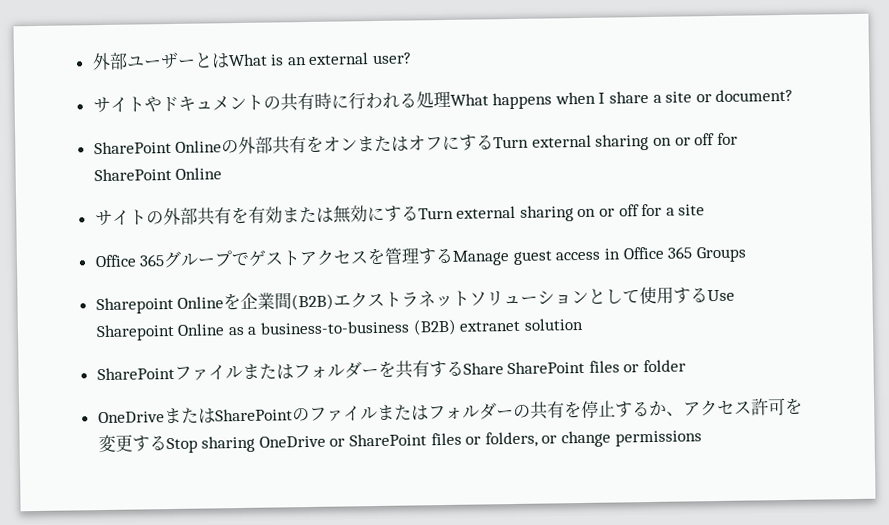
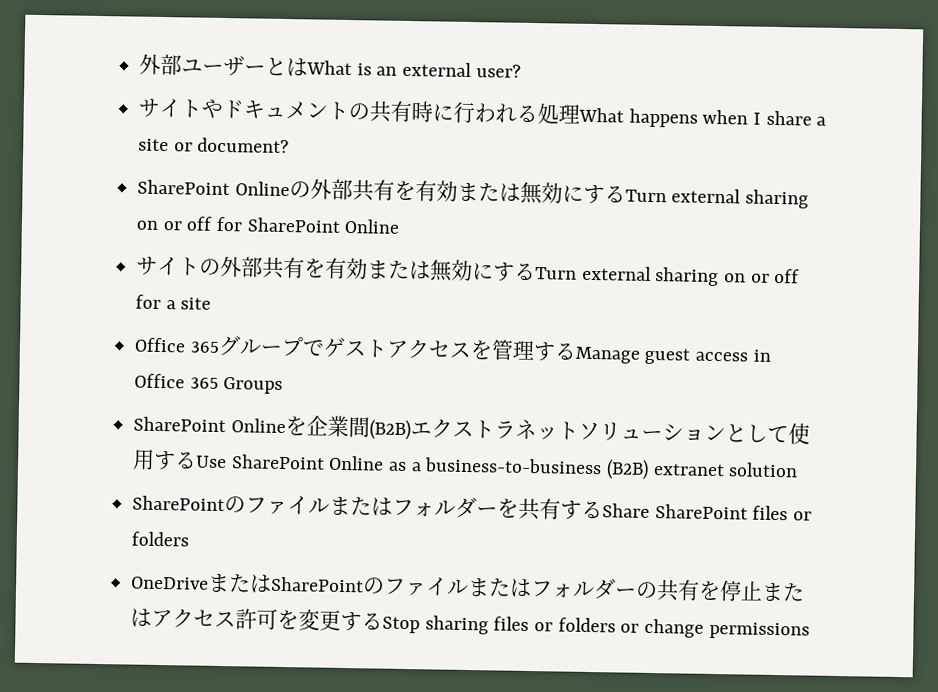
- SharePoint Onlineの外部共有をオンまたはオフにするTurn external sharing on or off for SharePoint Online
+ SharePoint Onlineの外部共有を有効または無効にするTurn external sharing on or off for SharePoint Online
- Sharepoint Onlineを企業間(B2B)エクストラネットソリューションとして使用するUse Sharepoint Online as a business-to-business (B2B) extranet solution
+ SharePoint Onlineを企業間(B2B)エクストラネットソリューションとして使用するUse SharePoint Online as a business-to-business (B2B) extranet solution
- SharePointファイルまたはフォルダーを共有するShare SharePoint files or folder
+ SharePointのファイルまたはフォルダーを共有するShare SharePoint files or folders
- OneDriveまたはSharePointのファイルまたはフォルダーの共有を停止するか、アクセス許可を変更するStop sharing OneDrive or SharePoint files or folders, or change permissions
+ OneDriveまたはSharePointのファイルまたはフォルダーの共有を停止またはアクセス許可を変更するStop sharing files or folders or change permissions

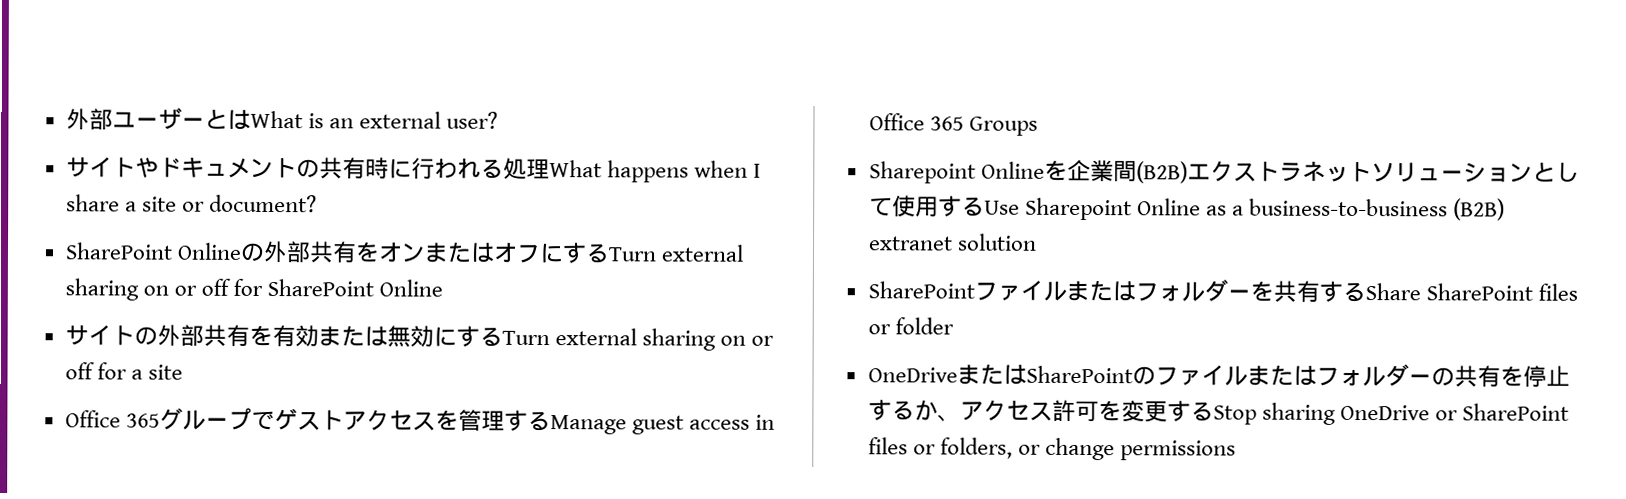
- SharePoint Onlineの外部共有を有効または無効にするTurn external sharing on or off for SharePoint Online
+ SharePoint Onlineの外部共有をオンまたはオフにするTurn external sharing on or off for SharePoint Online
- SharePoint Onlineを企業間(B2B)エクストラネットソリューションとして使用するUse SharePoint Online as a business-to-business (B2B) extranet solution
+ Sharepoint Onlineを企業間(B2B)エクストラネットソリューションとして使用するUse Sharepoint Online as a business-to-business (B2B) extranet solution
- SharePointのファイルまたはフォルダーを共有するShare SharePoint files or folders
+ SharePointファイルまたはフォルダーを共有するShare SharePoint files or folder
- OneDriveまたはSharePointのファイルまたはフォルダーの共有を停止またはアクセス許可を変更するStop sharing files or folders or change permissions
+ OneDriveまたはSharePointのファイルまたはフォルダーの共有を停止するか、アクセス許可を変更するStop sharing OneDrive or SharePoint files or folders, or change permissions

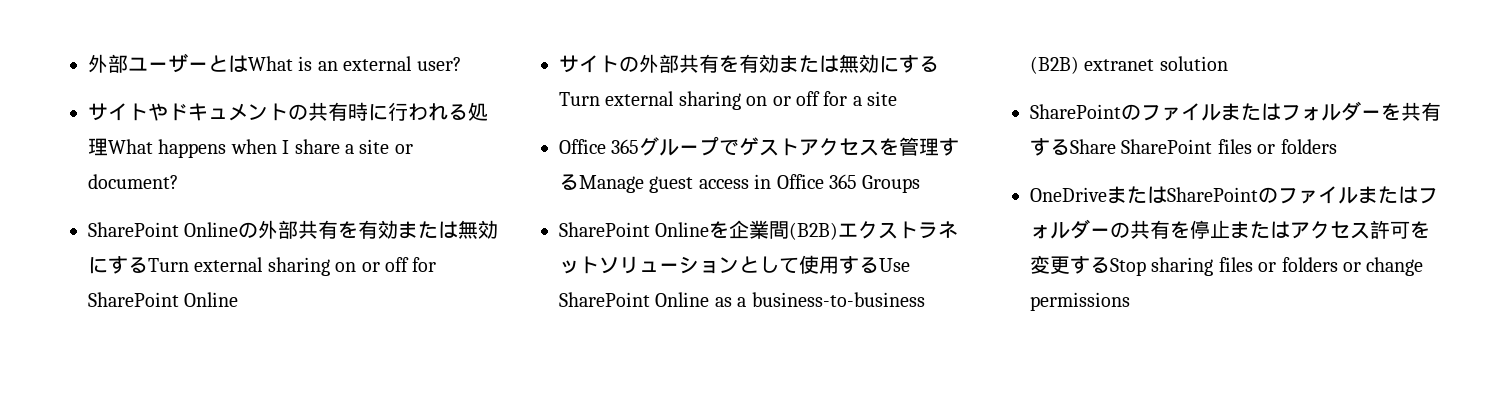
- SharePoint Onlineの外部共有をオンまたはオフにするTurn external sharing on or off for SharePoint Online
+ SharePoint Onlineの外部共有を有効または無効にするTurn external sharing on or off for SharePoint Online
- Sharepoint Onlineを企業間(B2B)エクストラネットソリューションとして使用するUse Sharepoint Online as a business-to-business (B2B) extranet solution
+ SharePoint Onlineを企業間(B2B)エクストラネットソリューションとして使用するUse SharePoint Online as a business-to-business (B2B) extranet solution
- SharePointファイルまたはフォルダーを共有するShare SharePoint files or folder
+ SharePointのファイルまたはフォルダーを共有するShare SharePoint files or folders
- OneDriveまたはSharePointのファイルまたはフォルダーの共有を停止するか、アクセス許可を変更するStop sharing OneDrive or SharePoint files or folders, or change permissions
+ OneDriveまたはSharePointのファイルまたはフォルダーの共有を停止またはアクセス許可を変更するStop sharing files or folders or change permissions

